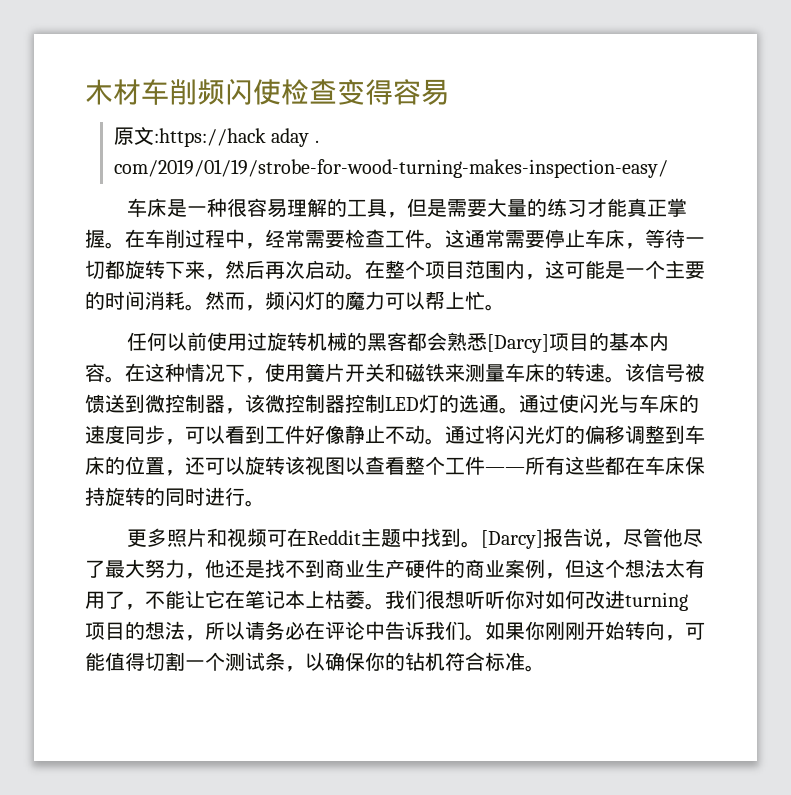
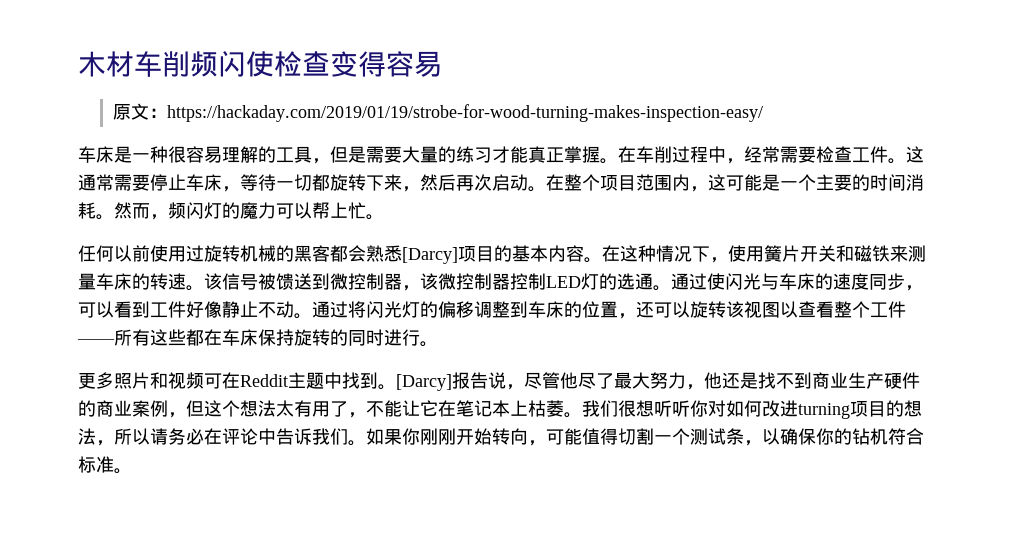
- 原文:https://hack aday . com/2019/01/19/strobe-for-wood-turning-makes-inspection-easy/
+ 原文：https://hackaday.com/2019/01/19/strobe-for-wood-turning-makes-inspection-easy/

